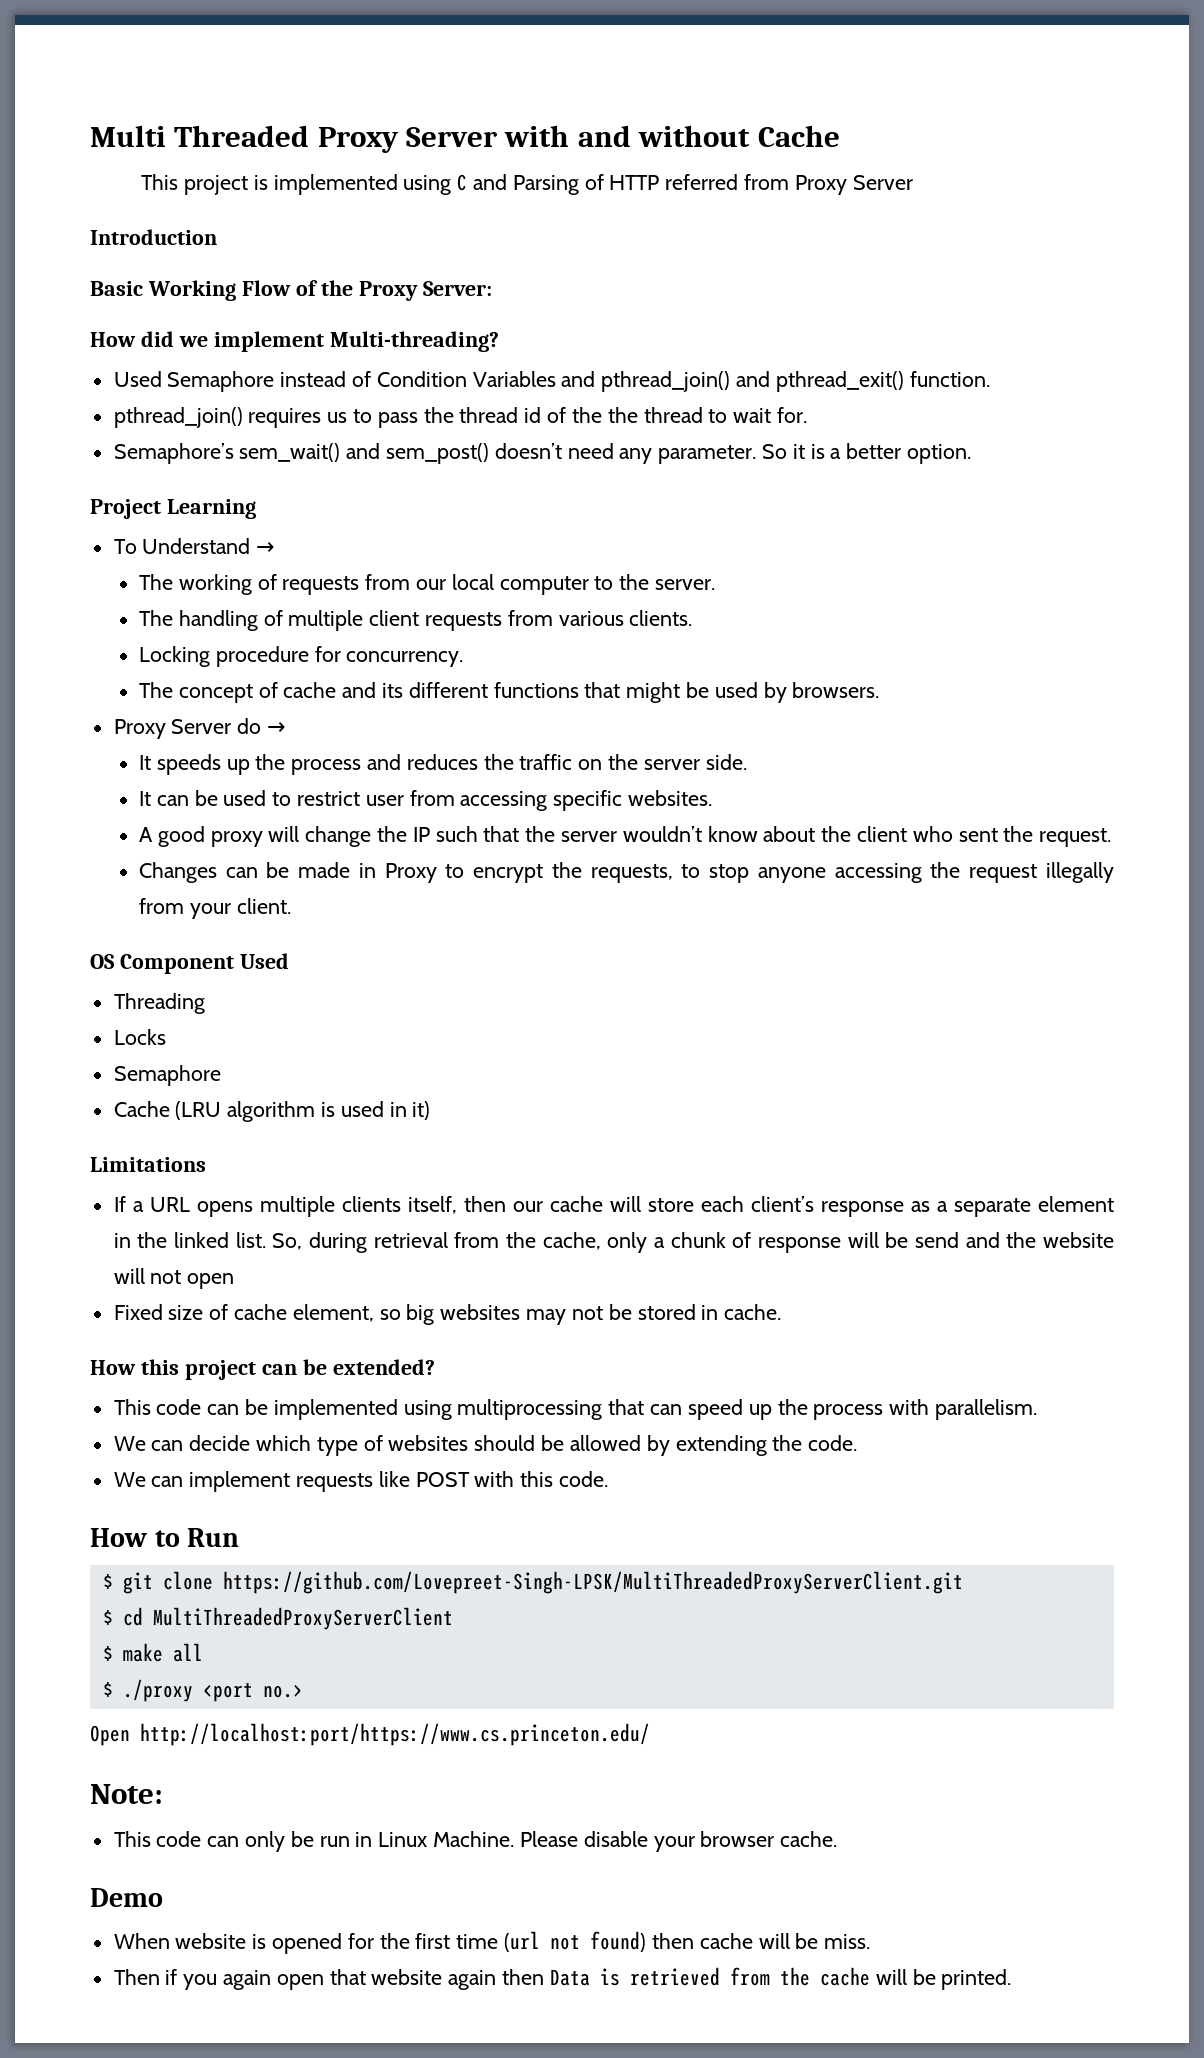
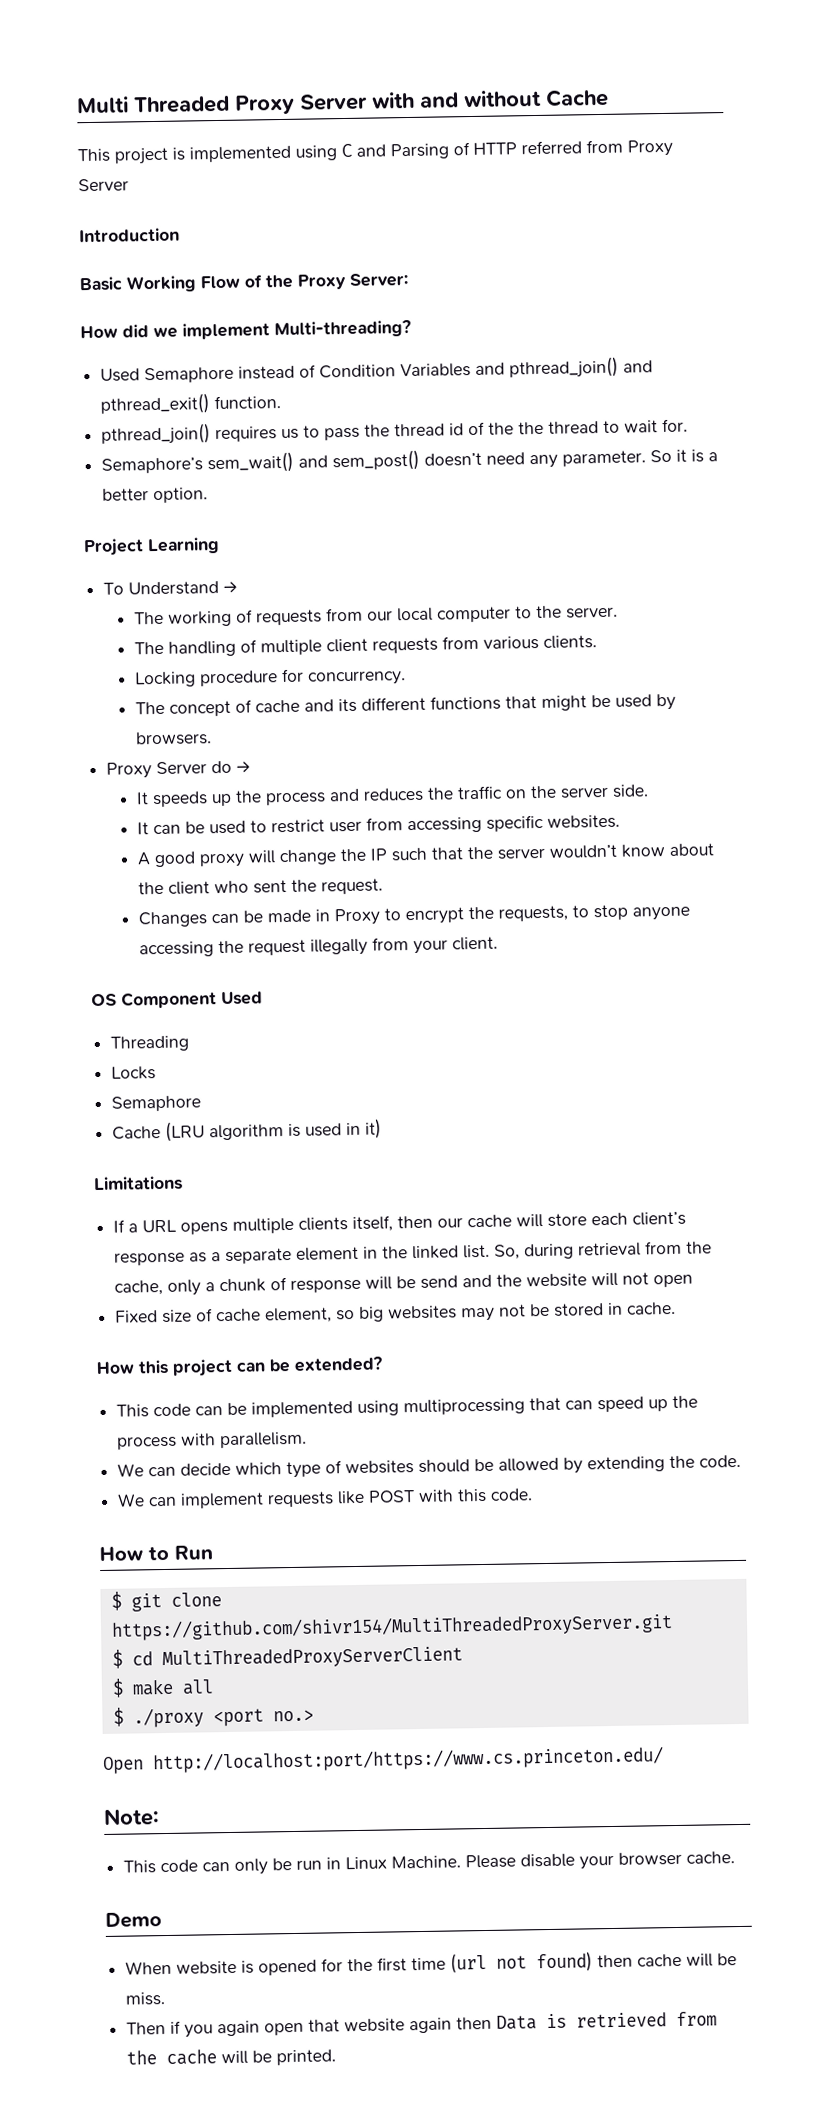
- $ git clone https://github.com/Lovepreet-Singh-LPSK/MultiThreadedProxyServerClient.git
+ $ git clone https://github.com/shivr154/MultiThreadedProxyServer.git

